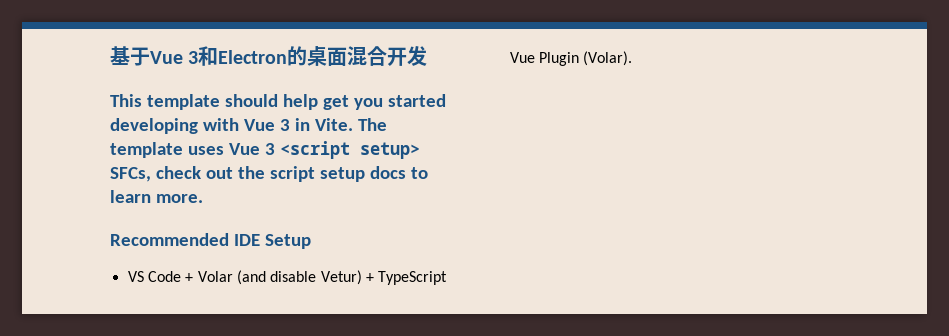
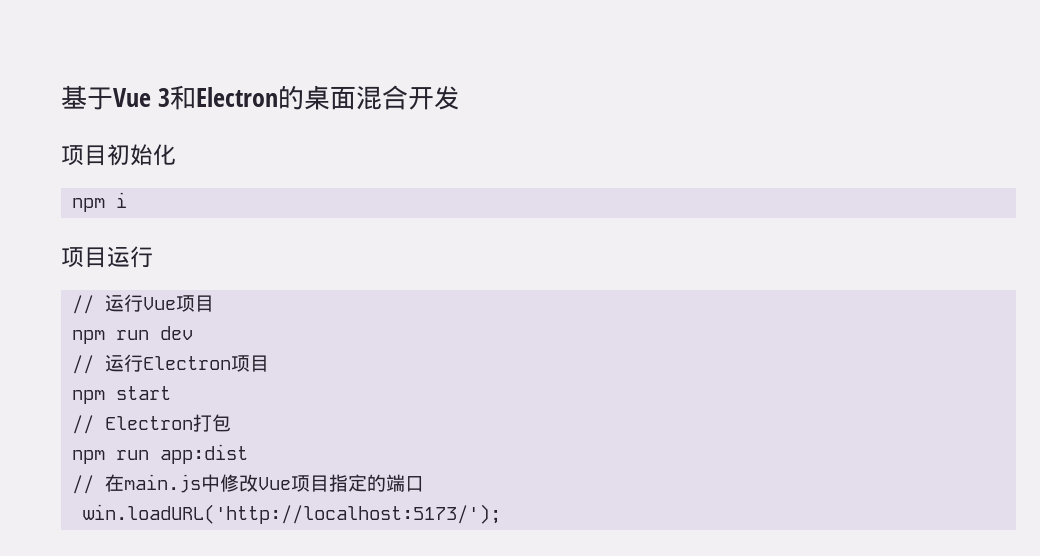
- This template should help get you started developing with Vue 3 in Vite. The template uses Vue 3 <script setup> SFCs, check out the script setup docs to learn more.
- Recommended IDE Setup
- VS Code + Volar (and disable Vetur) + TypeScript Vue Plugin (Volar).
+ 项目初始化
+ npm i
+ 项目运行
+ // 运行Vue项目
+ npm run dev
+ // 运行Electron项目
+ npm start
+ // Electron打包
+ npm run app:dist
+ // 在main.js中修改Vue项目指定的端口
+ win.loadURL('http://localhost:5173/');

